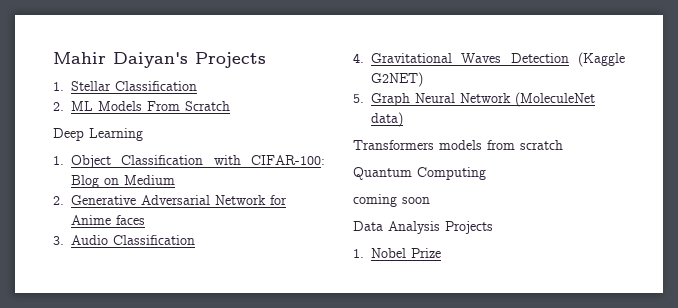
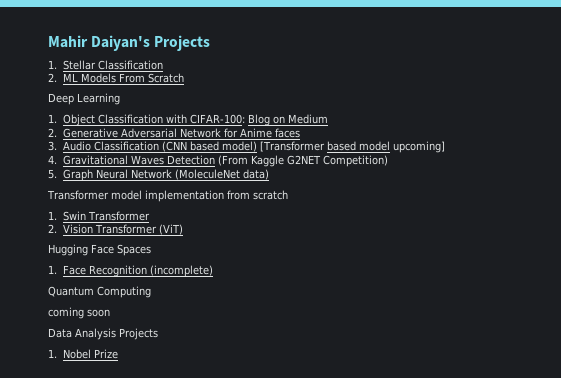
- 3. Audio Classification
+ 3. Audio Classification (CNN based model) [Transformer based model upcoming]
- 4. Gravitational Waves Detection (Kaggle G2NET)
+ 4. Gravitational Waves Detection (From Kaggle G2NET Competition)
- Transformers models from scratch
+ Transformer model implementation from scratch
+ 1. Swin Transformer
+ 2. Vision Transformer (ViT)
+ Hugging Face Spaces
+ 1. Face Recognition (incomplete)

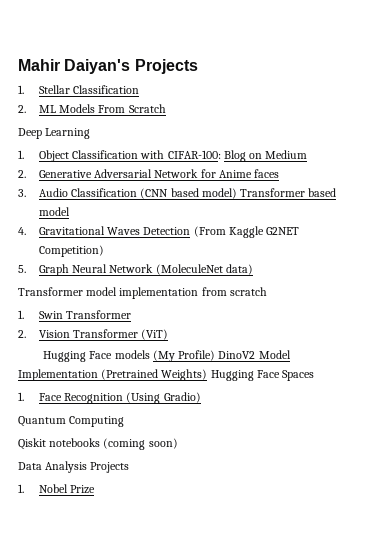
- 3. Audio Classification (CNN based model) [Transformer based model upcoming]
+ 3. Audio Classification (CNN based model) Transformer based model
- Hugging Face Spaces
+ Hugging Face models (My Profile) DinoV2 Model Implementation (Pretrained Weights) Hugging Face Spaces
- 1. Face Recognition (incomplete)
+ 1. Face Recognition (Using Gradio)
- coming soon
+ Qiskit notebooks (coming soon)

